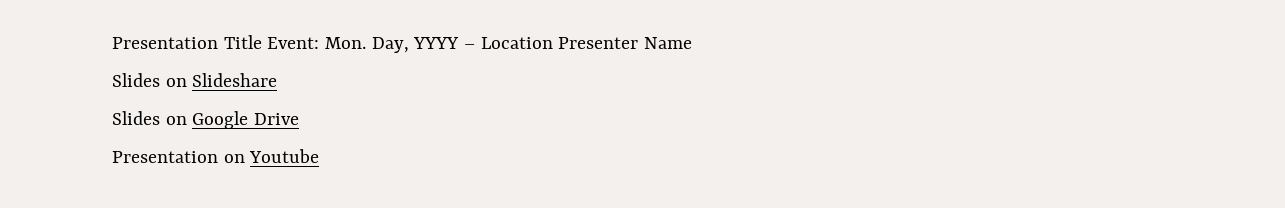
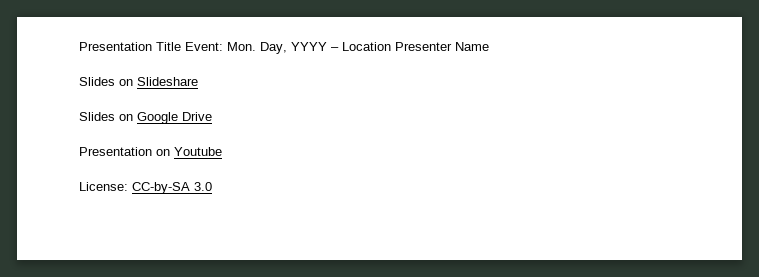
+ License: CC-by-SA 3.0

